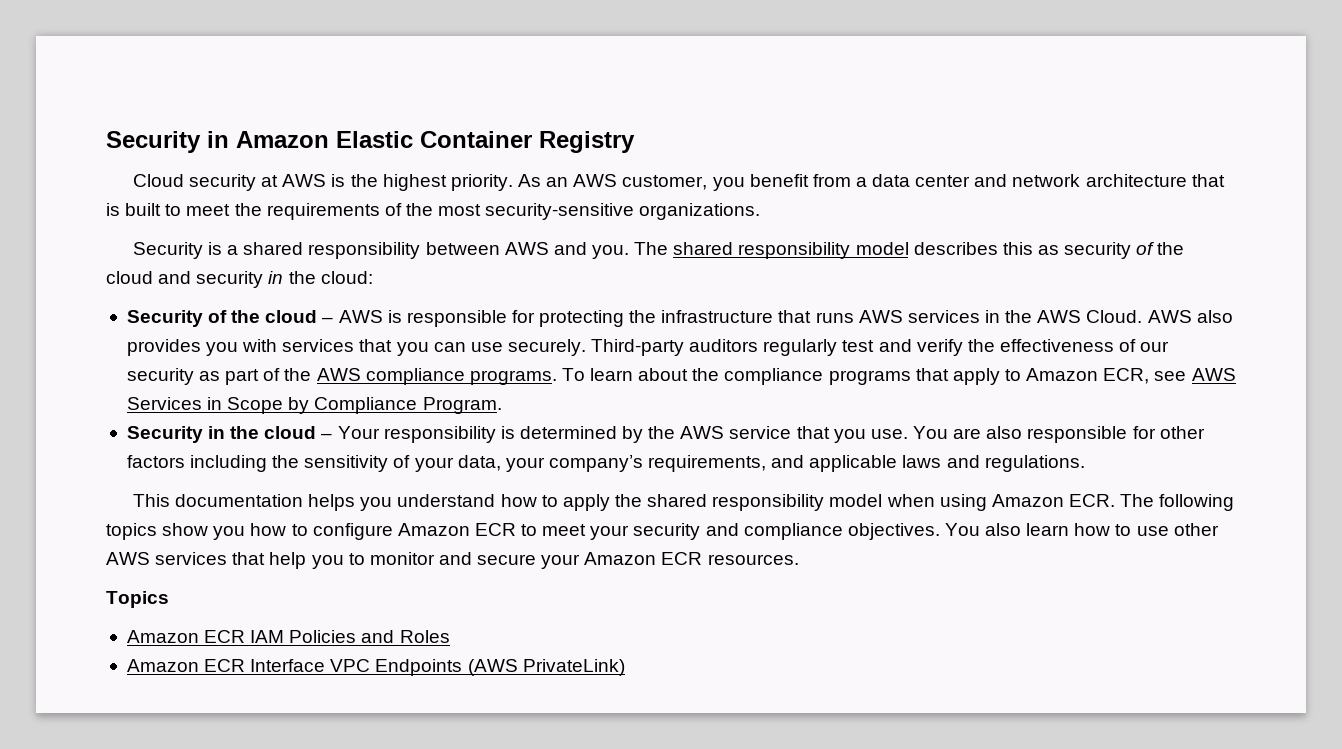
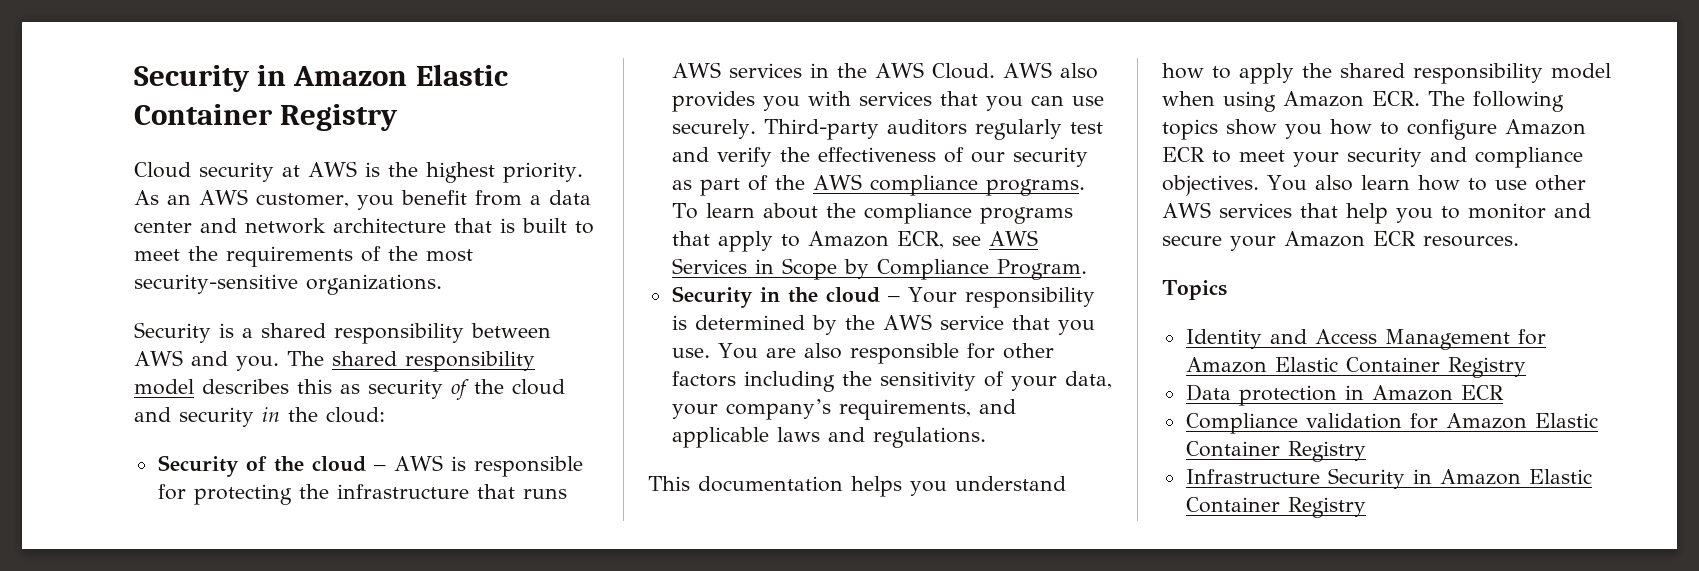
- Amazon ECR IAM Policies and Roles
- Amazon ECR Interface VPC Endpoints (AWS PrivateLink)
+ Identity and Access Management for Amazon Elastic Container Registry
+ Data protection in Amazon ECR
+ Compliance validation for Amazon Elastic Container Registry
+ Infrastructure Security in Amazon Elastic Container Registry

